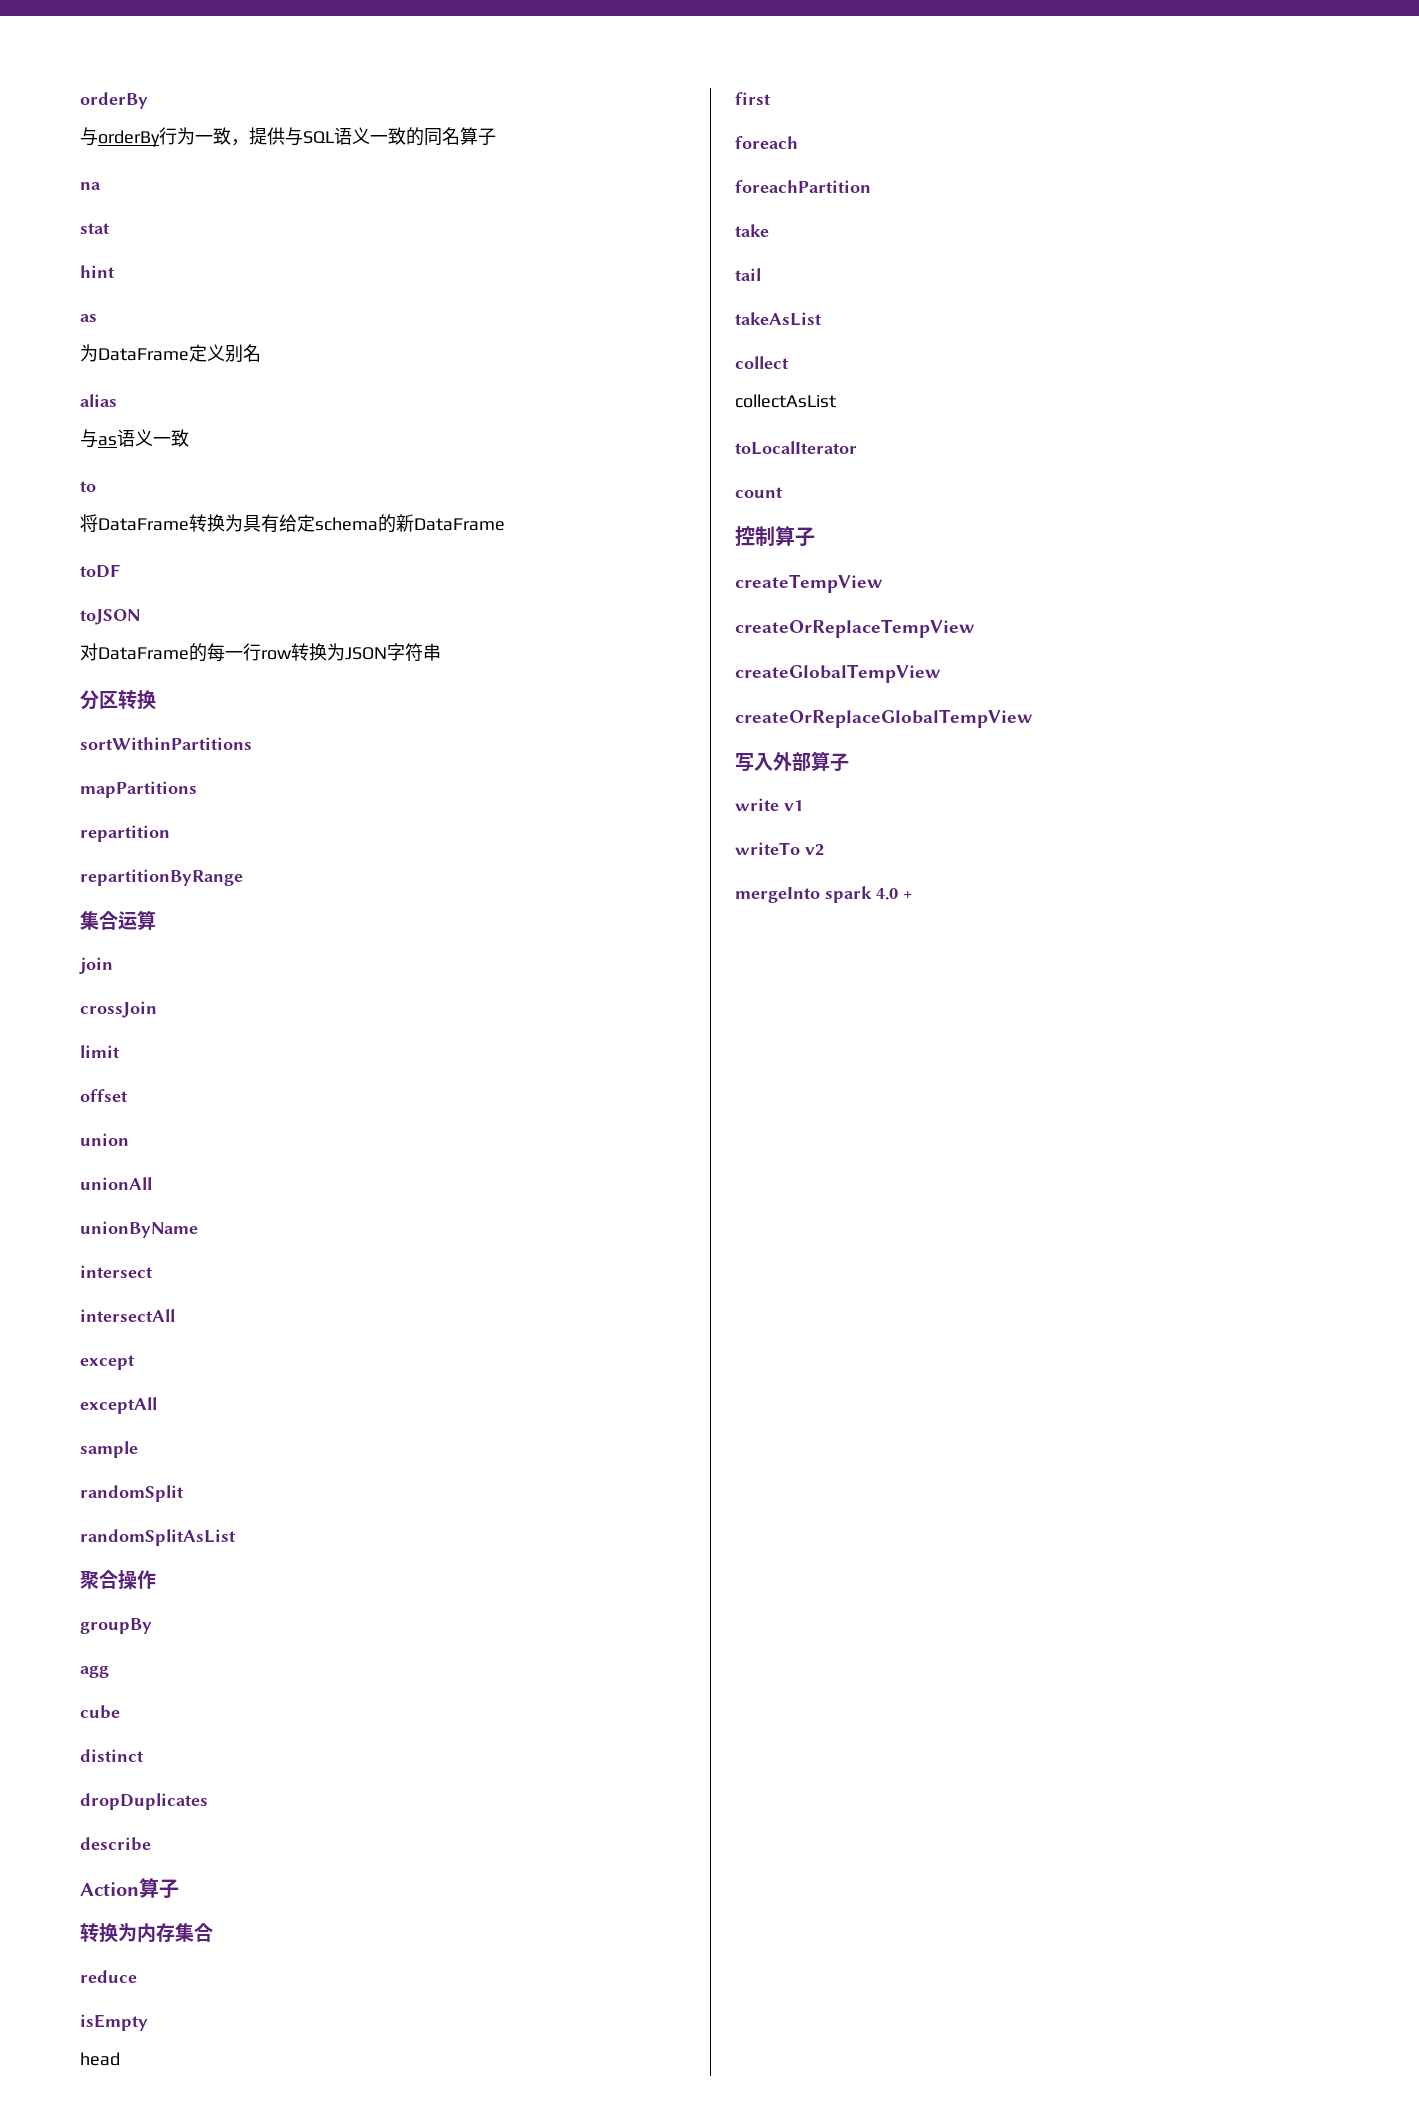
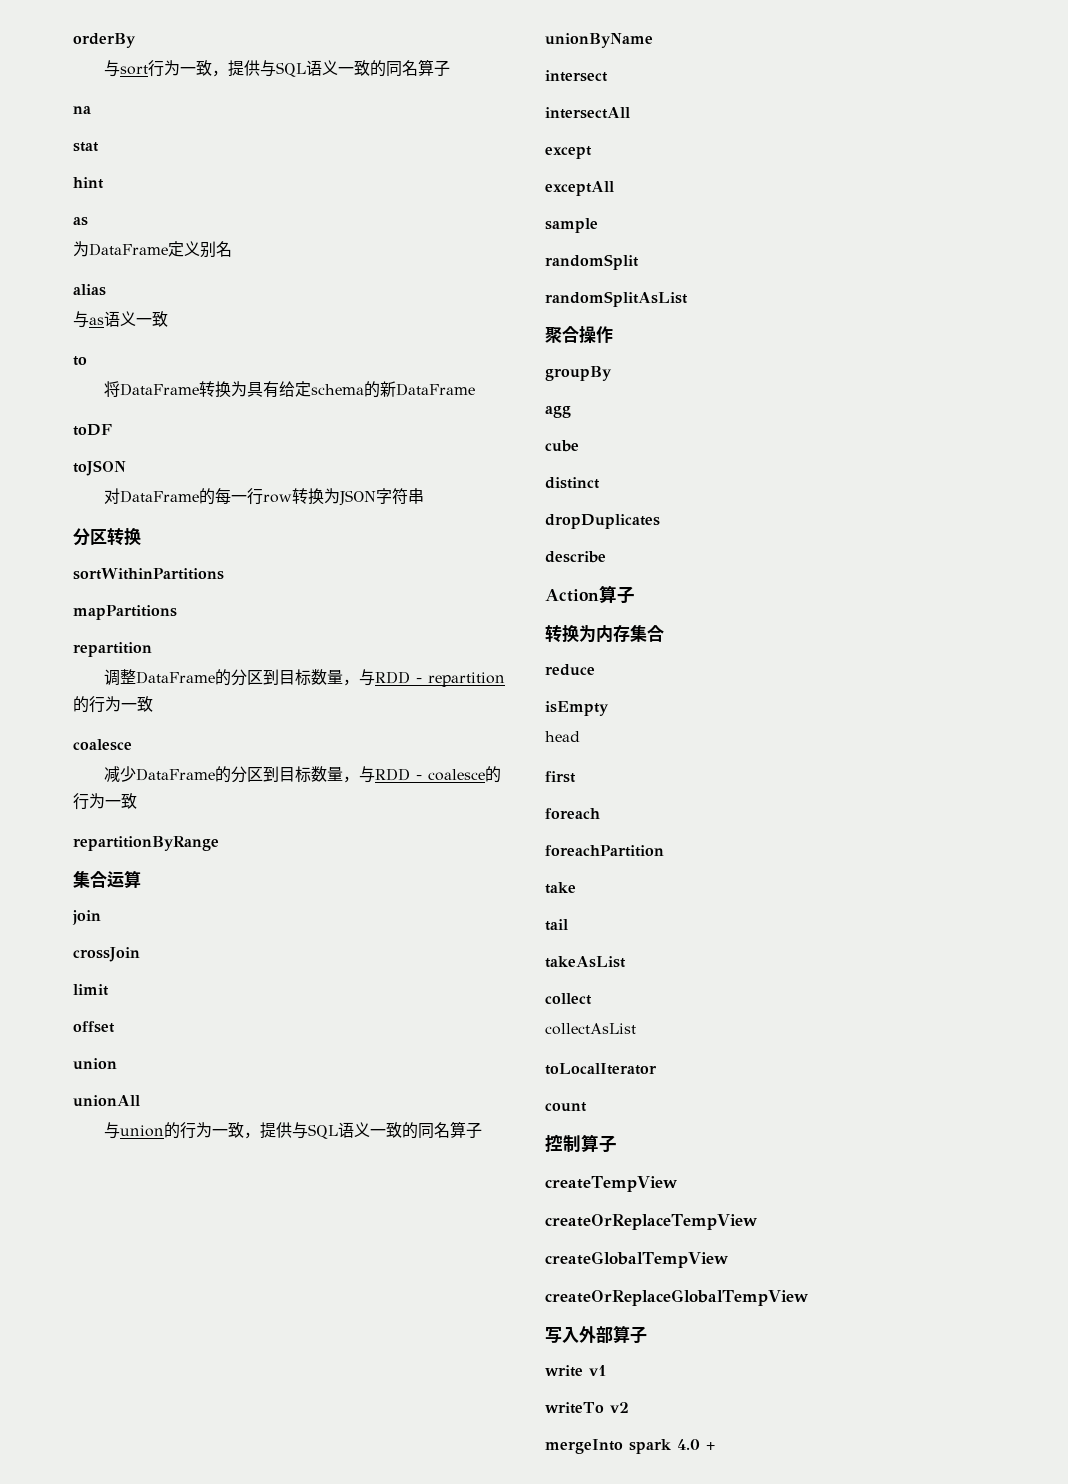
- 与orderBy行为一致，提供与SQL语义一致的同名算子
+ 与sort行为一致，提供与SQL语义一致的同名算子
+ 调整DataFrame的分区到目标数量，与RDD - repartition的行为一致
+ coalesce
+ 减少DataFrame的分区到目标数量，与RDD - coalesce的行为一致
+ 与union的行为一致，提供与SQL语义一致的同名算子

